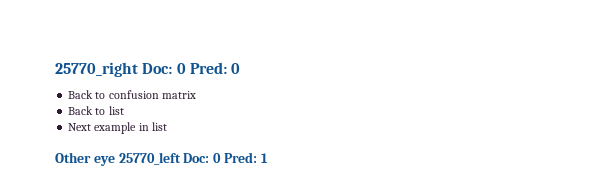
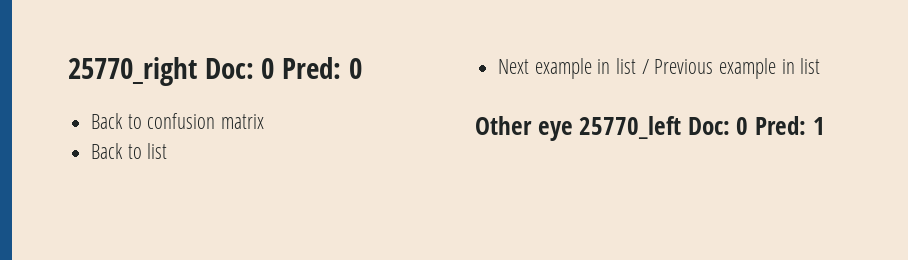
- Next example in list
+ Next example in list / Previous example in list

